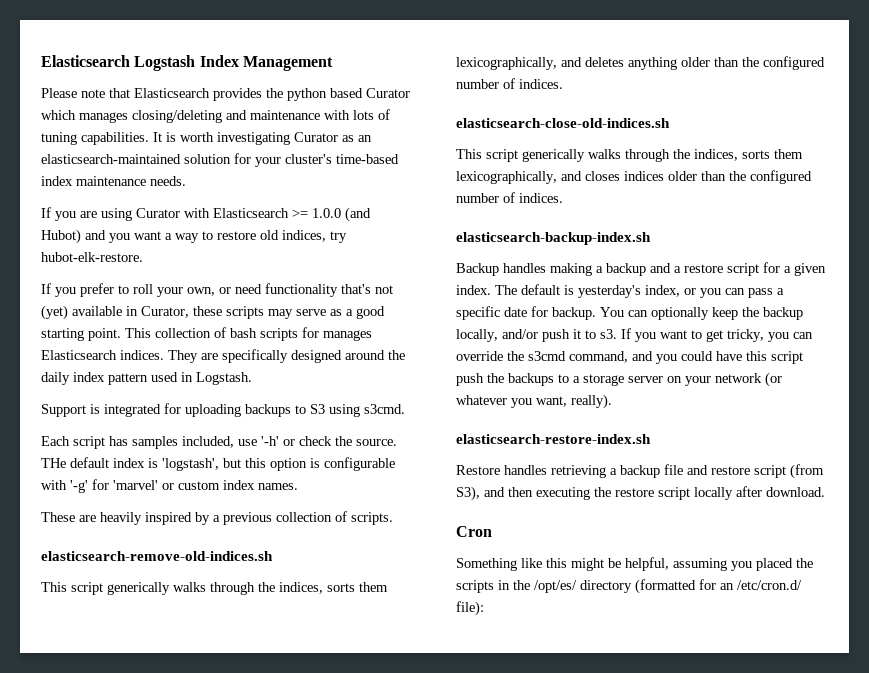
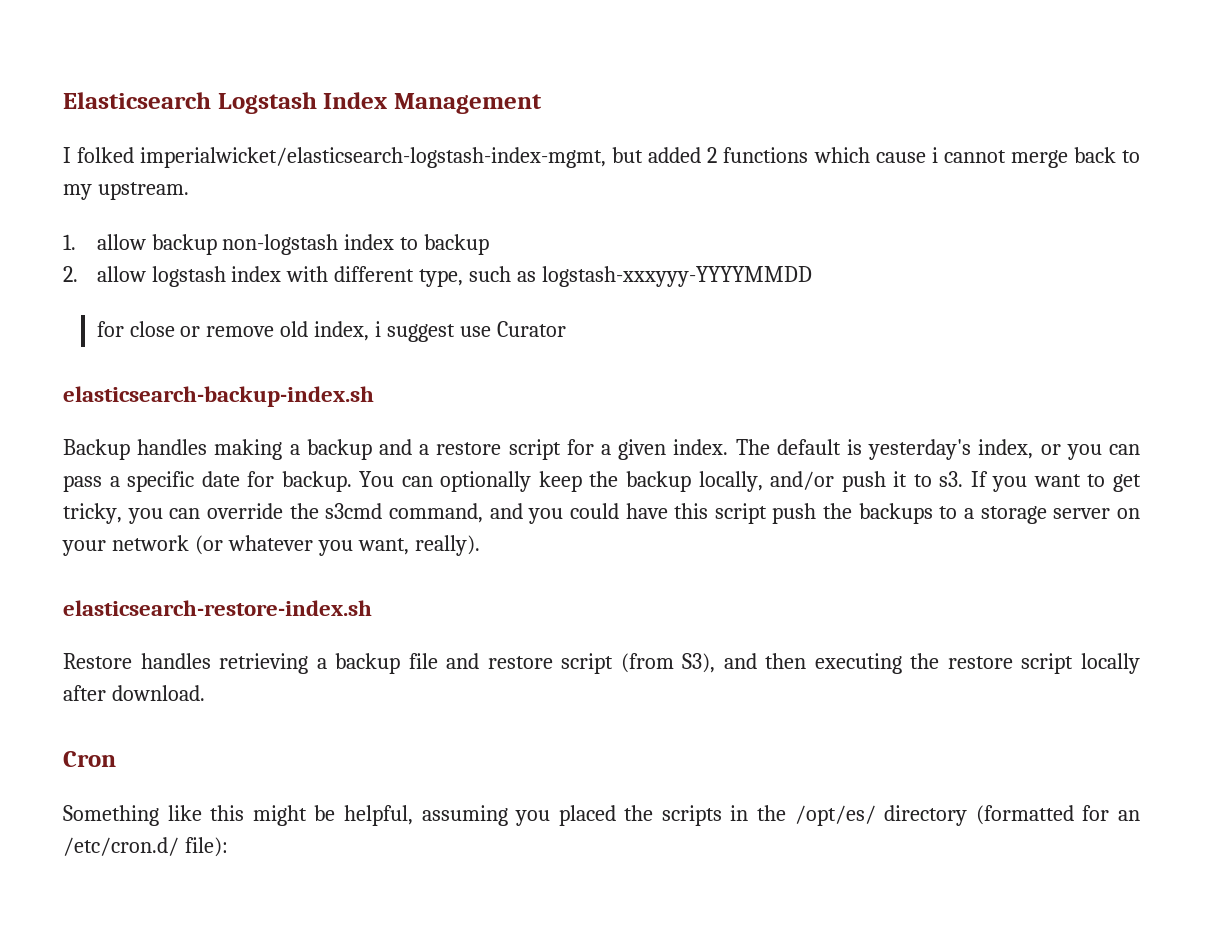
- Please note that Elasticsearch provides the python based Curator which manages closing/deleting and maintenance with lots of tuning capabilities. It is worth investigating Curator as an elasticsearch-maintained solution for your cluster's time-based index maintenance needs.
- If you are using Curator with Elasticsearch >= 1.0.0 (and Hubot) and you want a way to restore old indices, try hubot-elk-restore.
- If you prefer to roll your own, or need functionality that's not (yet) available in Curator, these scripts may serve as a good starting point. This collection of bash scripts for manages Elasticsearch indices. They are specifically designed around the daily index pattern used in Logstash.
- Support is integrated for uploading backups to S3 using s3cmd.
- Each script has samples included, use '-h' or check the source. THe default index is 'logstash', but this option is configurable with '-g' for 'marvel' or custom index names.
- These are heavily inspired by a previous collection of scripts.
- elasticsearch-remove-old-indices.sh
- This script generically walks through the indices, sorts them lexicographically, and deletes anything older than the configured number of indices.
- elasticsearch-close-old-indices.sh
- This script generically walks through the indices, sorts them lexicographically, and closes indices older than the configured number of indices.
+ I folked imperialwicket/elasticsearch-logstash-index-mgmt, but added 2 functions which cause i cannot merge back to my upstream.
+ 1. allow backup non-logstash index to backup
+ 2. allow logstash index with different type, such as logstash-xxxyyy-YYYYMMDD
+ for close or remove old index, i suggest use Curator

